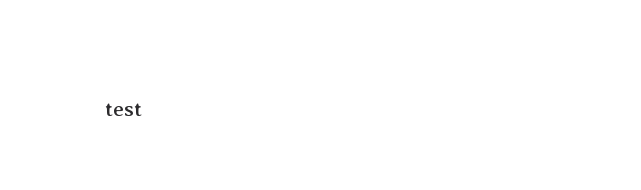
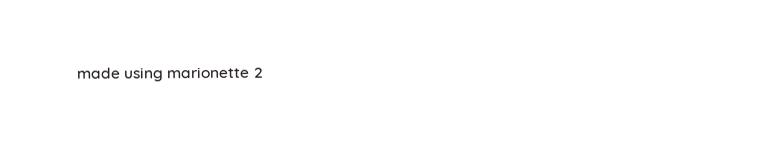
- test
+ made using marionette 2

